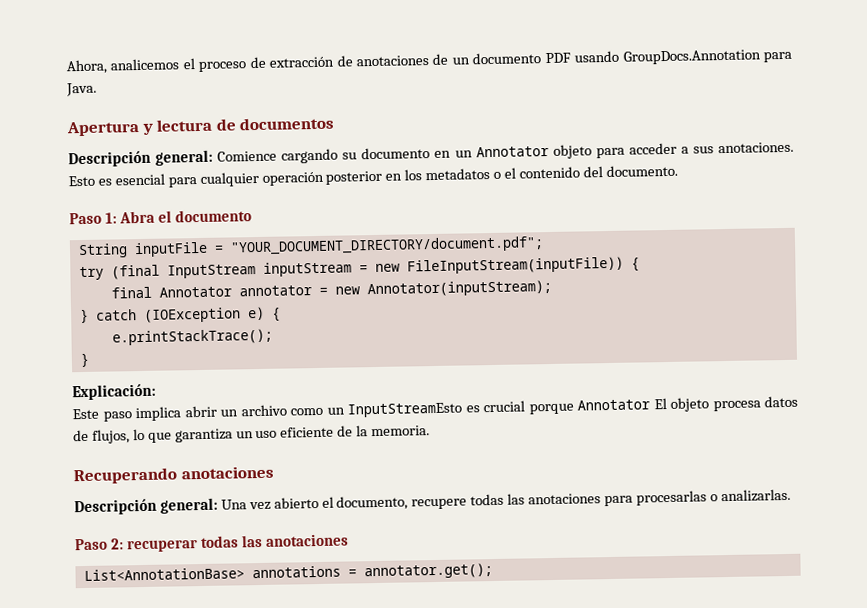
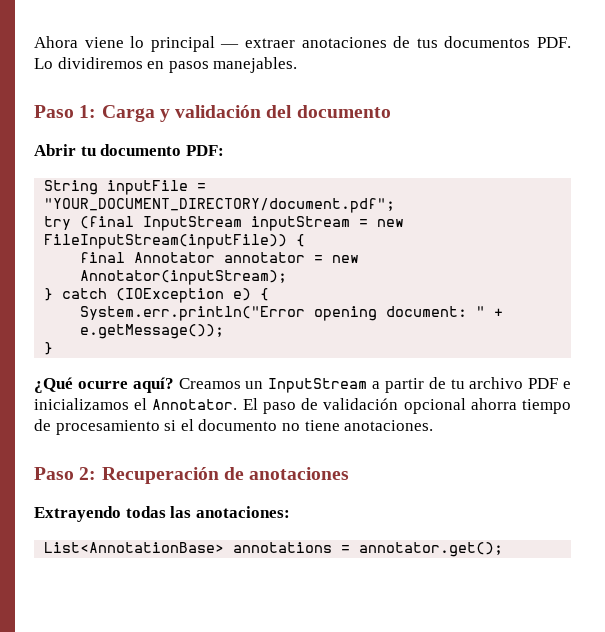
- Ahora, analicemos el proceso de extracción de anotaciones de un documento PDF usando GroupDocs.Annotation para Java.
- Apertura y lectura de documentos
- Descripción general: Comience cargando su documento en un Annotator objeto para acceder a sus anotaciones. Esto es esencial para cualquier operación posterior en los metadatos o el contenido del documento.
- Paso 1: Abra el documento
+ Ahora viene lo principal — extraer anotaciones de tus documentos PDF. Lo dividiremos en pasos manejables.
+ Paso 1: Carga y validación del documento
+ Abrir tu documento PDF:
- e.printStackTrace();
+ System.err.println("Error opening document: " + e.getMessage());
  }
- Explicación:
- Este paso implica abrir un archivo como un InputStreamEsto es crucial porque Annotator El objeto procesa datos de flujos, lo que garantiza un uso eficiente de la memoria.
- Recuperando anotaciones
- Descripción general: Una vez abierto el documento, recupere todas las anotaciones para procesarlas o analizarlas.
- Paso 2: recuperar todas las anotaciones
+ ¿Qué ocurre aquí? Creamos un InputStream a partir de tu archivo PDF e inicializamos el Annotator. El paso de validación opcional ahorra tiempo de procesamiento si el documento no tiene anotaciones.
+ Paso 2: Recuperación de anotaciones
+ Extrayendo todas las anotaciones:

